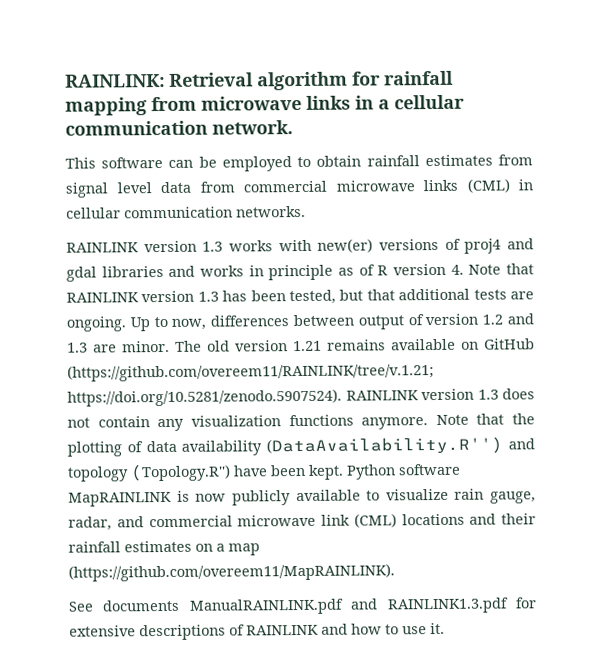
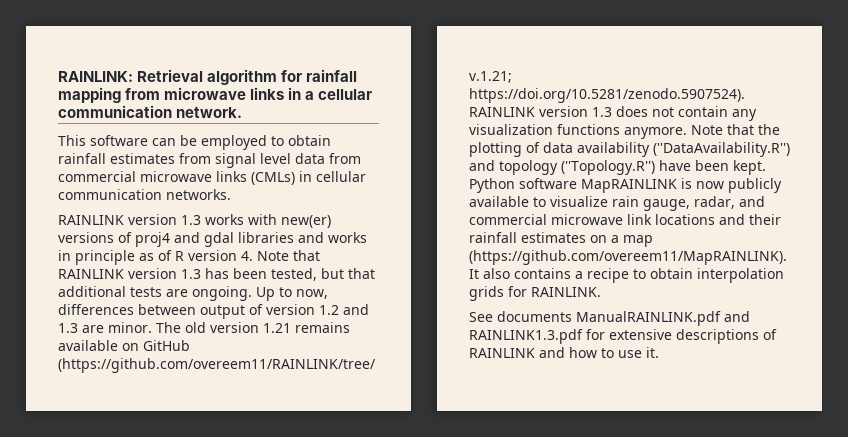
- This software can be employed to obtain rainfall estimates from signal level data from commercial microwave links (CML) in cellular communication networks.
+ This software can be employed to obtain rainfall estimates from signal level data from commercial microwave links (CMLs) in cellular communication networks.
- Note that the plotting of data availability (DataAvailability.R'') and topology (Topology.R'') have been kept.
+ Note that the plotting of data availability (''DataAvailability.R'') and topology (''Topology.R'') have been kept.
- Python software MapRAINLINK is now publicly available to visualize rain gauge, radar, and commercial microwave link (CML) locations and their rainfall estimates on a map (https://github.com/overeem11/MapRAINLINK).
+ Python software MapRAINLINK is now publicly available to visualize rain gauge, radar, and commercial microwave link locations and their rainfall estimates on a map (https://github.com/overeem11/MapRAINLINK). It also contains a recipe to obtain interpolation grids for RAINLINK.

